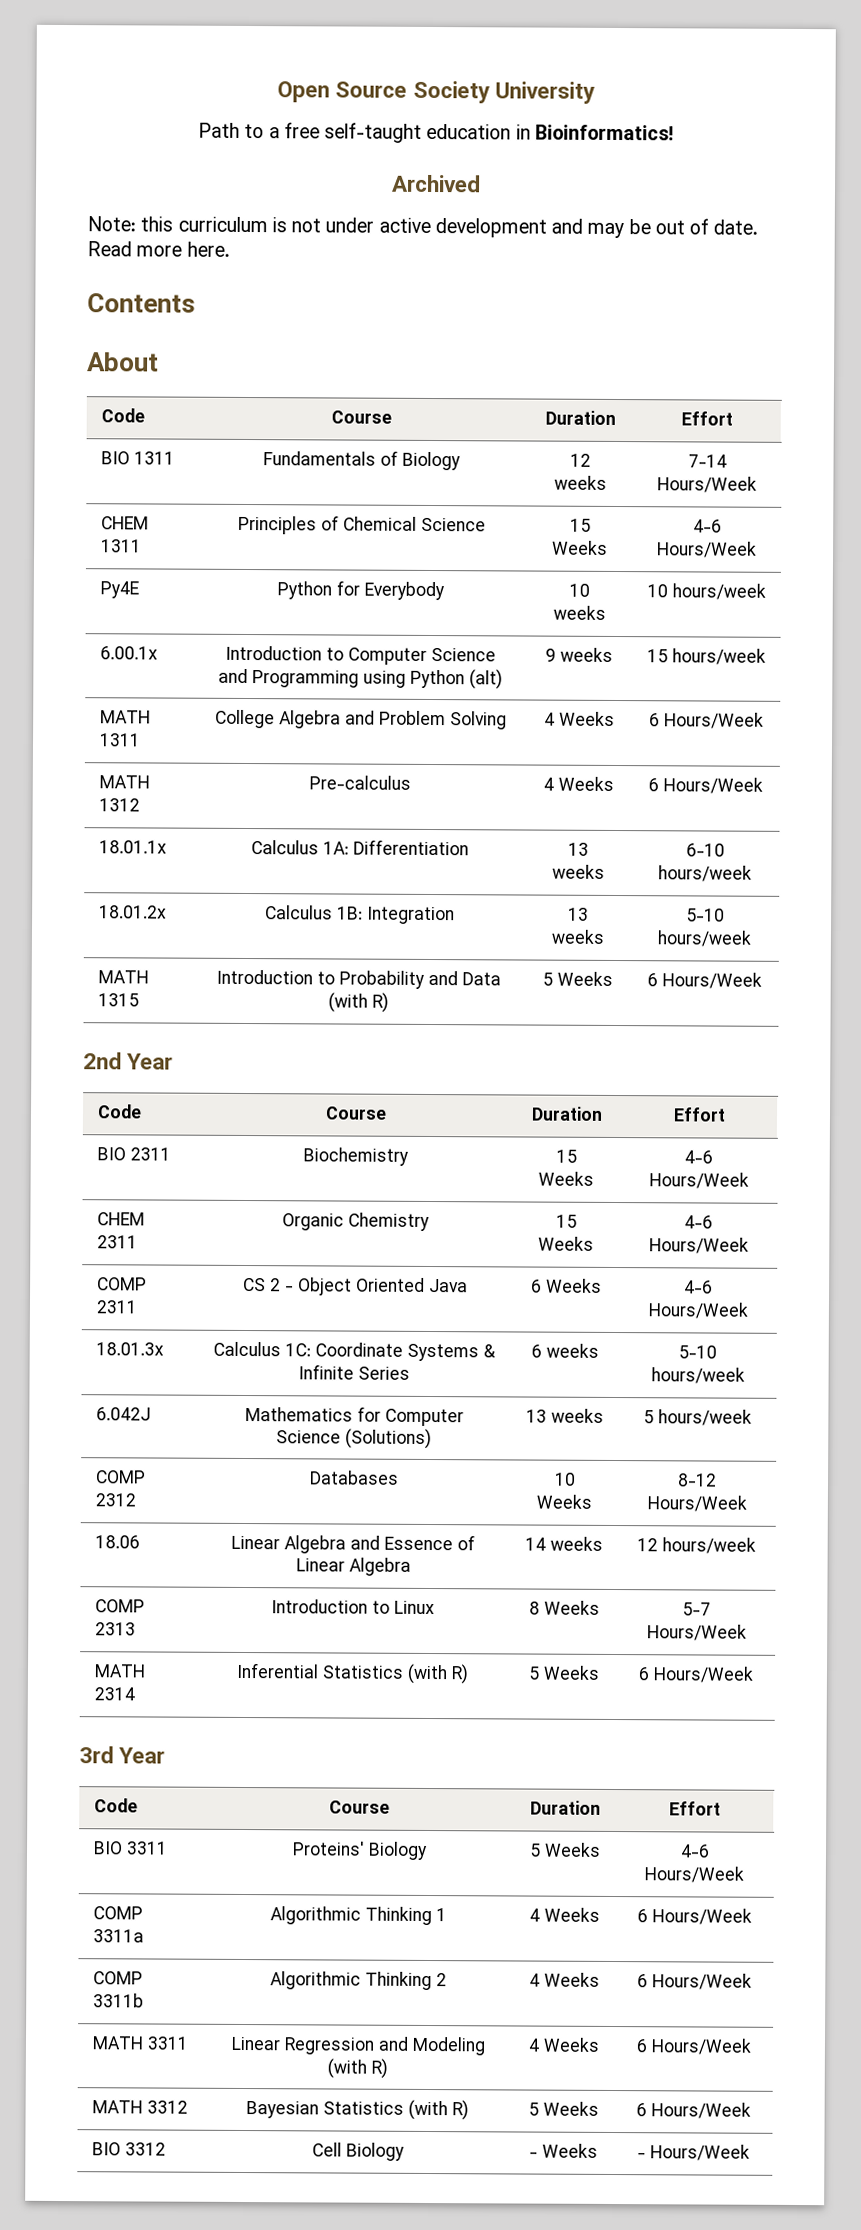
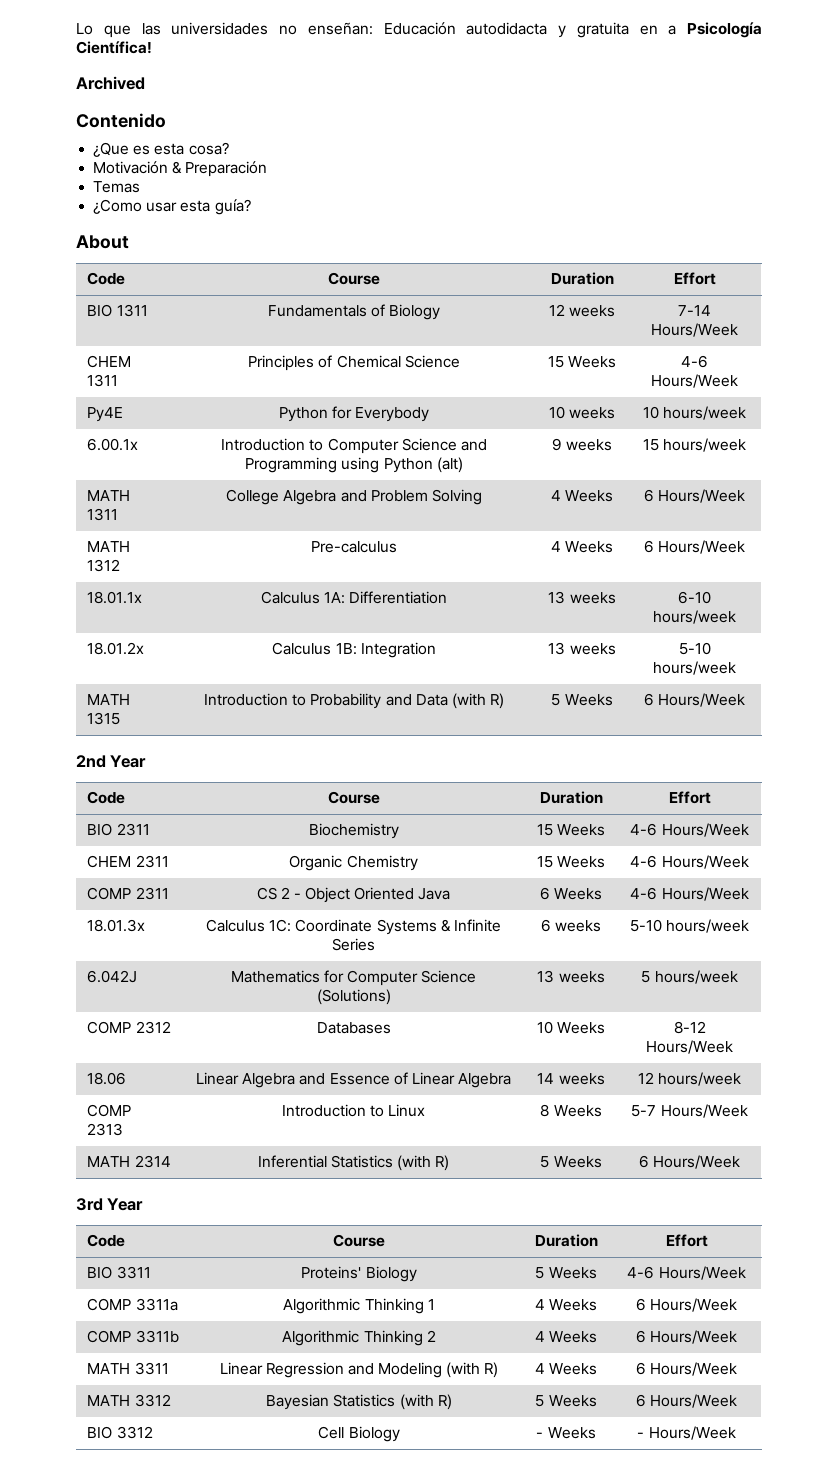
- Open Source Society University
- Path to a free self-taught education in Bioinformatics!
+ Lo que las universidades no enseñan: Educación autodidacta y gratuita en a Psicología Científica!
  Archived
- Note: this curriculum is not under active development and may be out of date. Read more here.
- Contents
+ Contenido
+ ¿Que es esta cosa?
+ Motivación & Preparación
+ Temas
+ ¿Como usar esta guía?

